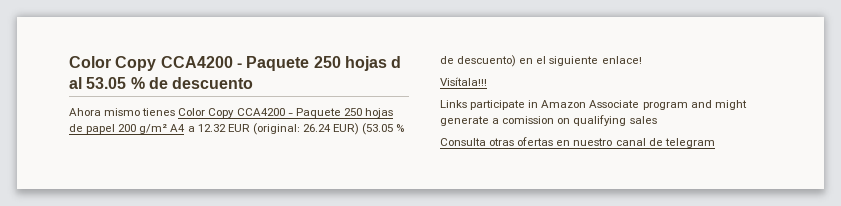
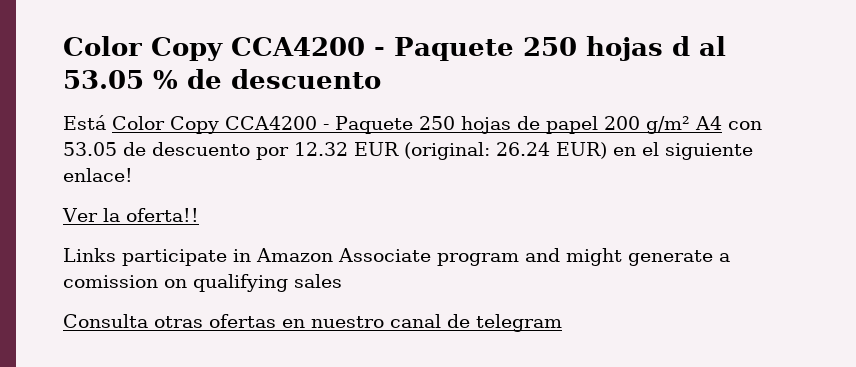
- Ahora mismo tienes Color Copy CCA4200 - Paquete 250 hojas de papel 200 g/m² A4 a 12.32 EUR (original: 26.24 EUR) (53.05 % de descuento) en el siguiente enlace!
+ Está Color Copy CCA4200 - Paquete 250 hojas de papel 200 g/m² A4 con 53.05 de descuento por 12.32 EUR (original: 26.24 EUR) en el siguiente enlace!
- Visítala!!!
+ Ver la oferta!!

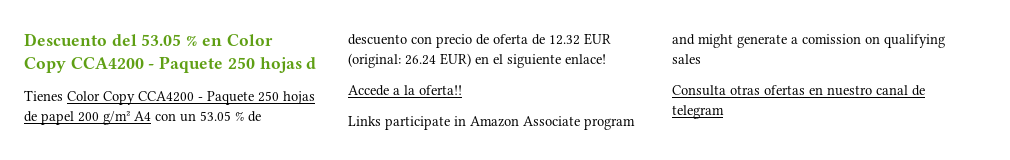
- Color Copy CCA4200 - Paquete 250 hojas d al 53.05 % de descuento
- Está Color Copy CCA4200 - Paquete 250 hojas de papel 200 g/m² A4 con 53.05 de descuento por 12.32 EUR (original: 26.24 EUR) en el siguiente enlace!
+ Descuento del 53.05 % en Color Copy CCA4200 - Paquete 250 hojas d
+ Tienes Color Copy CCA4200 - Paquete 250 hojas de papel 200 g/m² A4 con un 53.05 % de descuento con precio de oferta de 12.32 EUR (original: 26.24 EUR) en el siguiente enlace!
- Ver la oferta!!
+ Accede a la oferta!!

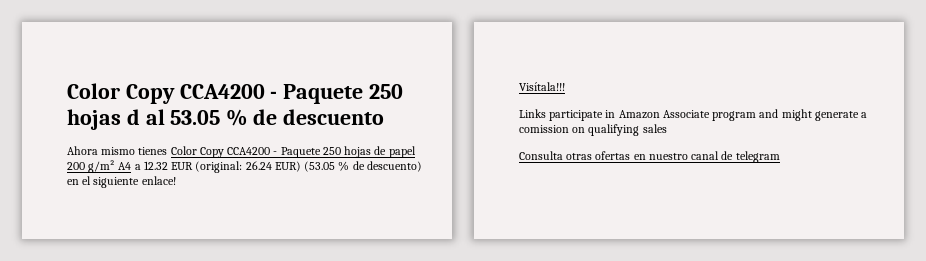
- Descuento del 53.05 % en Color Copy CCA4200 - Paquete 250 hojas d
- Tienes Color Copy CCA4200 - Paquete 250 hojas de papel 200 g/m² A4 con un 53.05 % de descuento con precio de oferta de 12.32 EUR (original: 26.24 EUR) en el siguiente enlace!
+ Color Copy CCA4200 - Paquete 250 hojas d al 53.05 % de descuento
+ Ahora mismo tienes Color Copy CCA4200 - Paquete 250 hojas de papel 200 g/m² A4 a 12.32 EUR (original: 26.24 EUR) (53.05 % de descuento) en el siguiente enlace!
- Accede a la oferta!!
+ Visítala!!!

